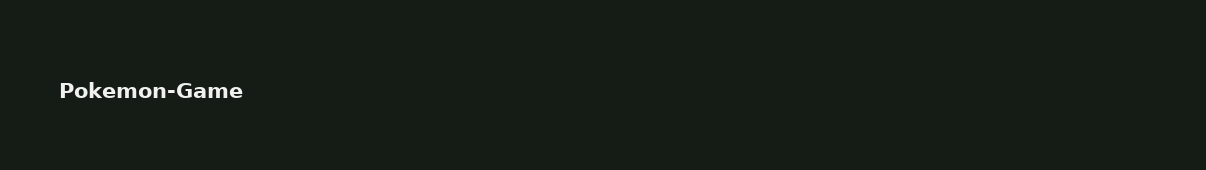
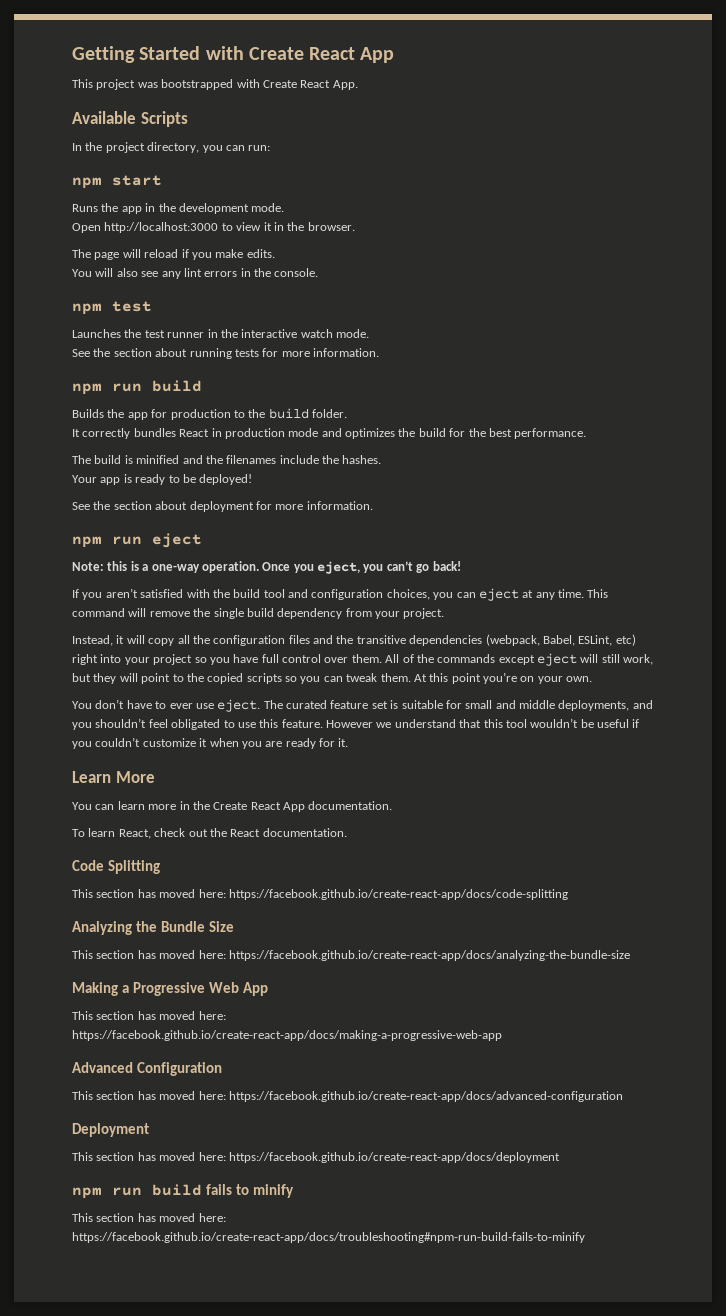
- Pokemon-Game
+ Getting Started with Create React App
+ This project was bootstrapped with Create React App.
+ Available Scripts
+ In the project directory, you can run:
+ npm start
+ Runs the app in the development mode.
+ Open http://localhost:3000 to view it in the browser.
+ The page will reload if you make edits.
+ You will also see any lint errors in the console.
+ npm test
+ Launches the test runner in the interactive watch mode.
+ See the section about running tests for more information.
+ npm run build
+ Builds the app for production to the build folder.
+ It correctly bundles React in production mode and optimizes the build for the best performance.
+ The build is minified and the filenames include the hashes.
+ Your app is ready to be deployed!
+ See the section about deployment for more information.
+ npm run eject
+ Note: this is a one-way operation. Once you eject, you can’t go back!
+ If you aren’t satisfied with the build tool and configuration choices, you can eject at any time. This command will remove the single build dependency from your project.
+ Instead, it will copy all the configuration files and the transitive dependencies (webpack, Babel, ESLint, etc) right into your project so you have full control over them. All of the commands except eject will still work, but they will point to the copied scripts so you can tweak them. At this point you’re on your own.
+ You don’t have to ever use eject. The curated feature set is suitable for small and middle deployments, and you shouldn’t feel obligated to use this feature. However we understand that this tool wouldn’t be useful if you couldn’t customize it when you are ready for it.
+ Learn More
+ You can learn more in the Create React App documentation.
+ To learn React, check out the React documentation.
+ Code Splitting
+ This section has moved here: https://facebook.github.io/create-react-app/docs/code-splitting
+ Analyzing the Bundle Size
+ This section has moved here: https://facebook.github.io/create-react-app/docs/analyzing-the-bundle-size
+ Making a Progressive Web App
+ This section has moved here: https://facebook.github.io/create-react-app/docs/making-a-progressive-web-app
+ Advanced Configuration
+ This section has moved here: https://facebook.github.io/create-react-app/docs/advanced-configuration
+ Deployment
+ This section has moved here: https://facebook.github.io/create-react-app/docs/deployment
+ npm run build fails to minify
+ This section has moved here: https://facebook.github.io/create-react-app/docs/troubleshooting#npm-run-build-fails-to-minify

